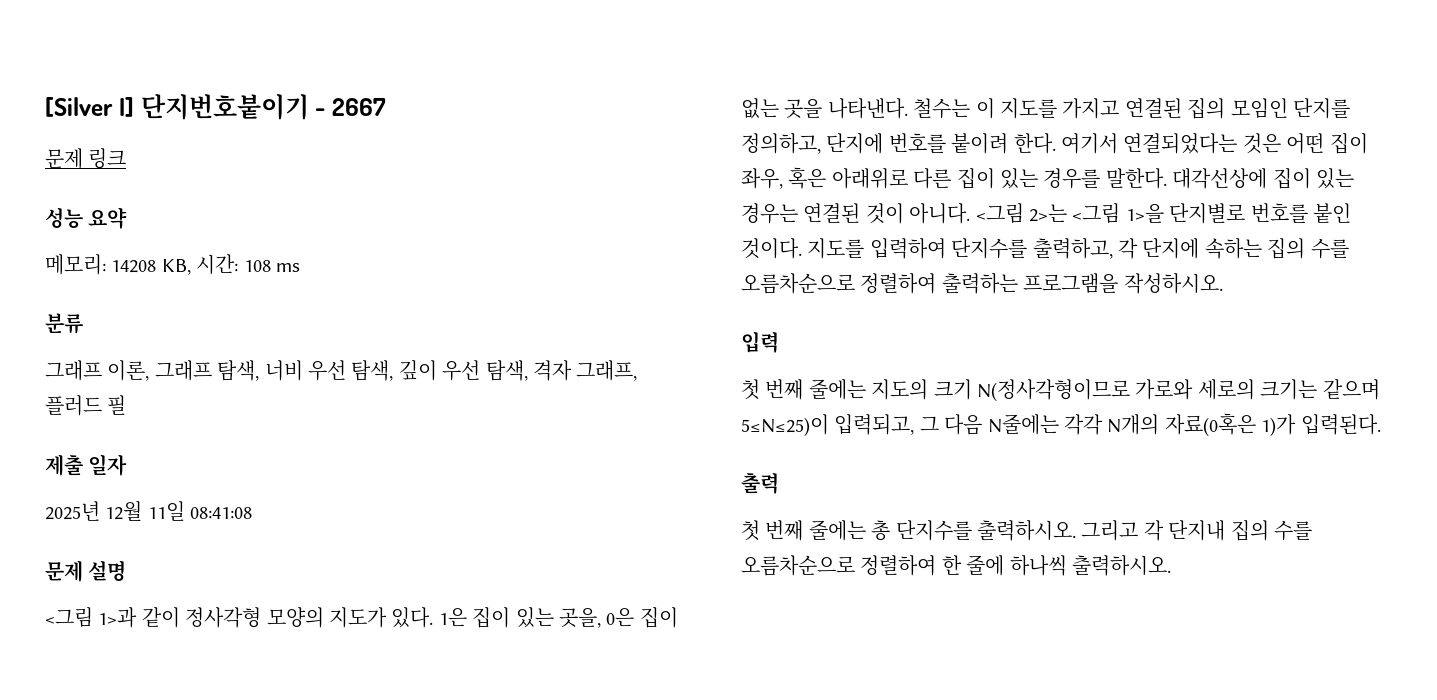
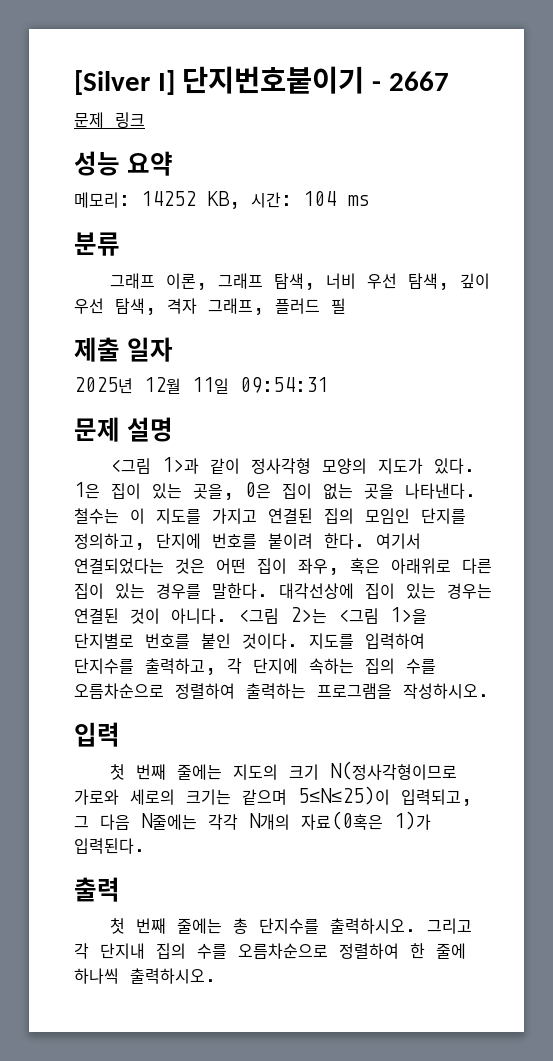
- 메모리: 14208 KB, 시간: 108 ms
+ 메모리: 14252 KB, 시간: 104 ms
- 2025년 12월 11일 08:41:08
+ 2025년 12월 11일 09:54:31

